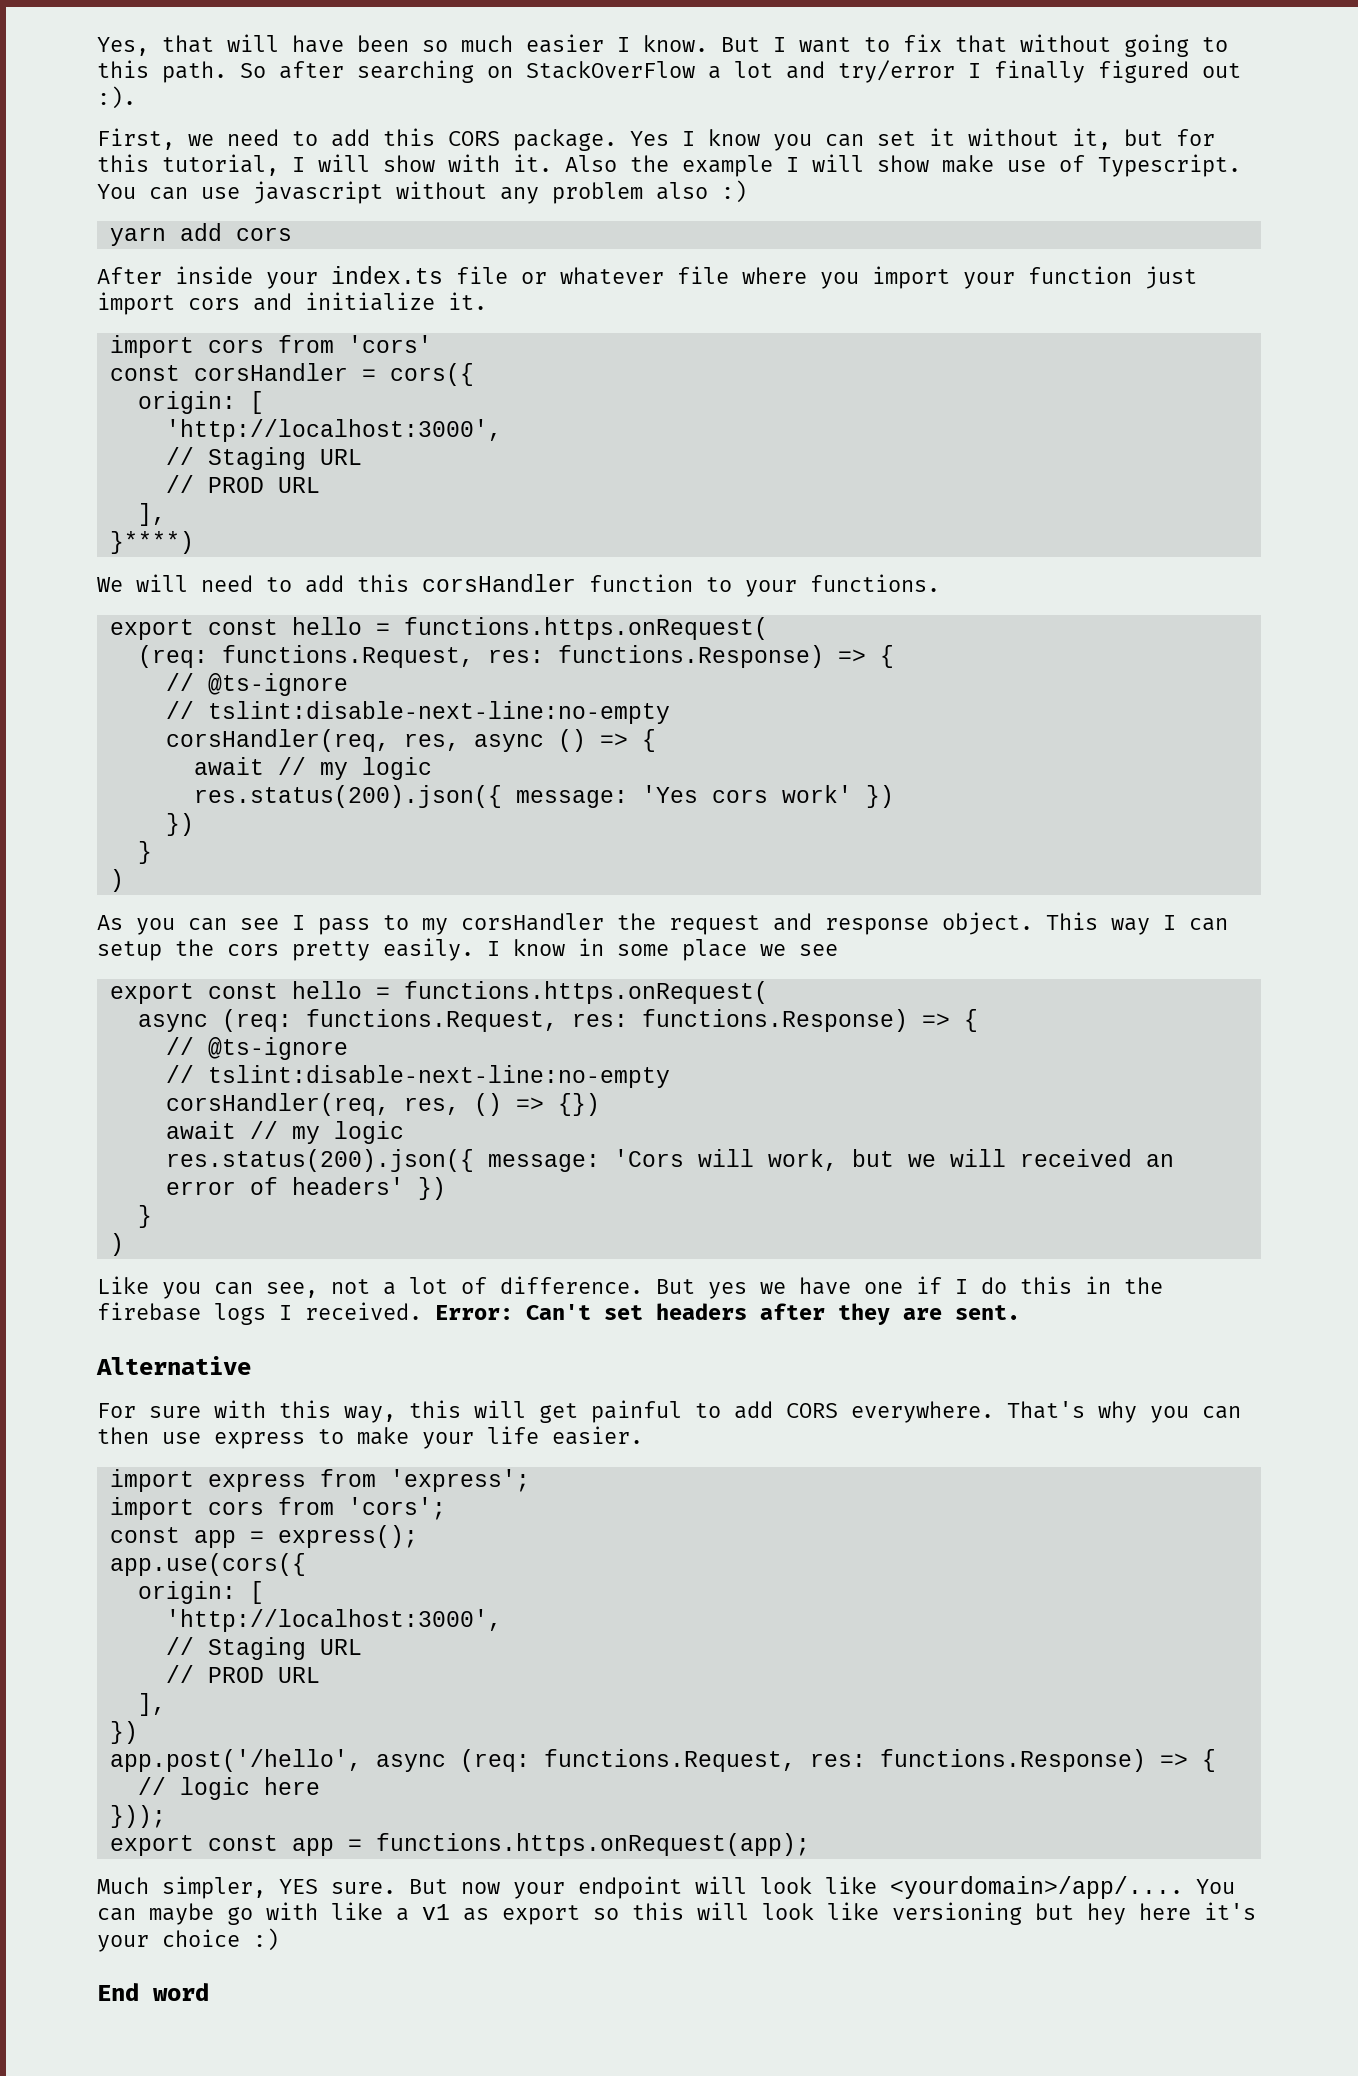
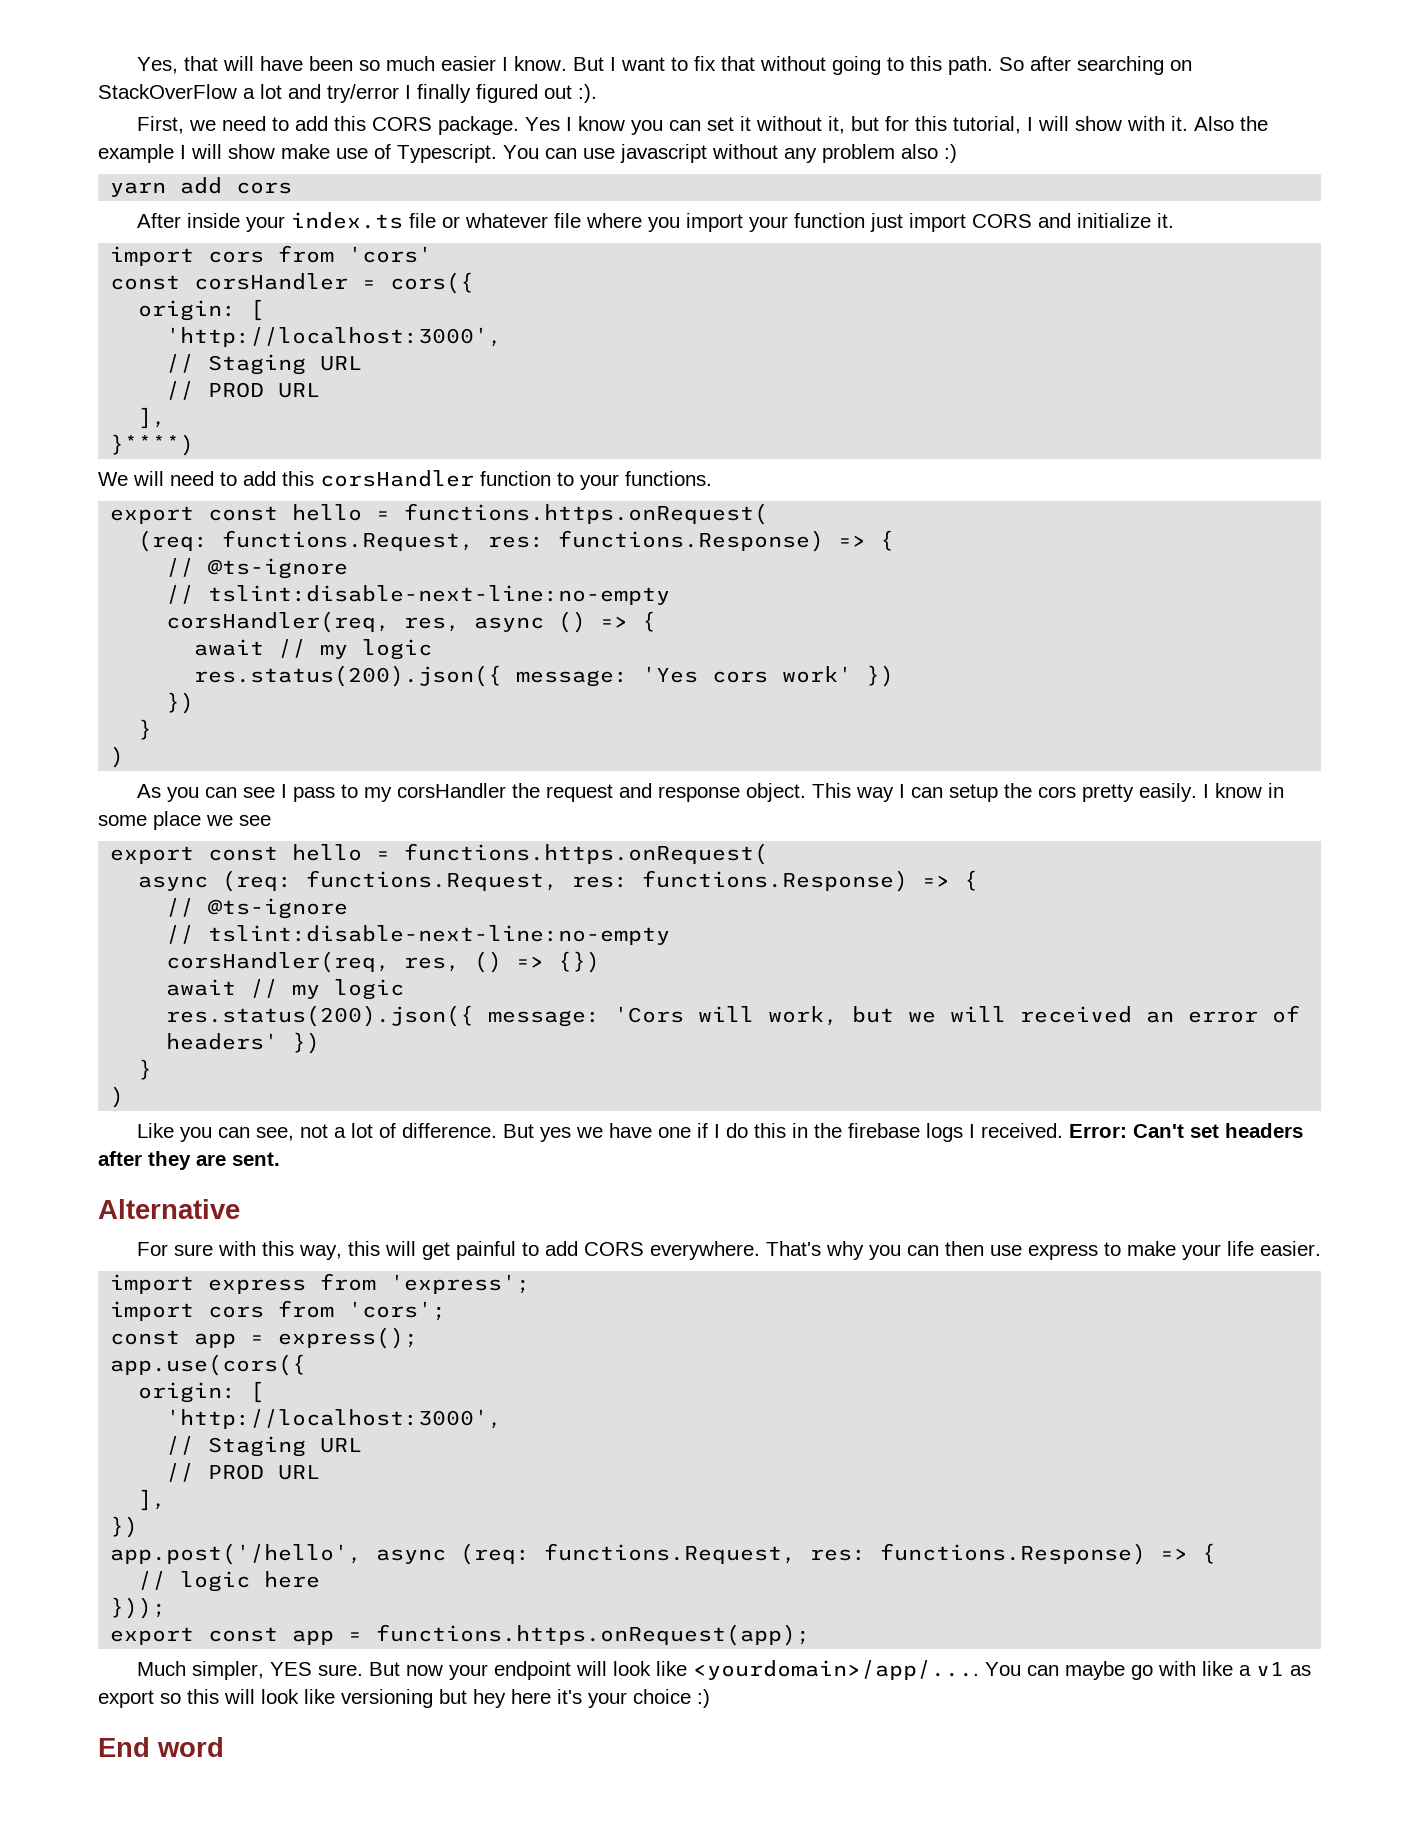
- After inside your index.ts file or whatever file where you import your function just import cors and initialize it.
+ After inside your index.ts file or whatever file where you import your function just import CORS and initialize it.

